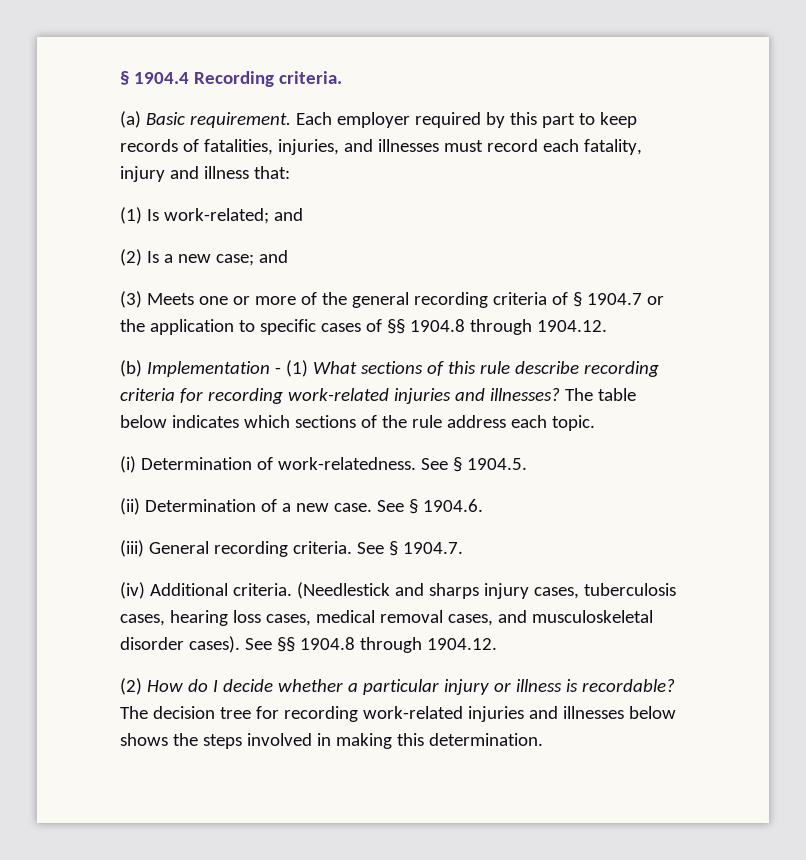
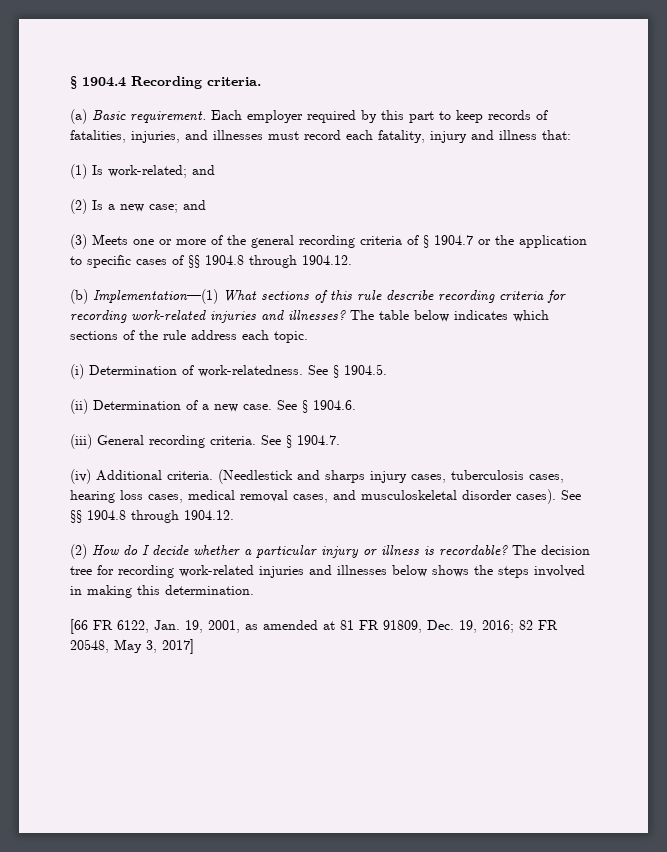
- (b) Implementation - (1) What sections of this rule describe recording criteria for recording work-related injuries and illnesses?
+ (b) Implementation—(1) What sections of this rule describe recording criteria for recording work-related injuries and illnesses?
+ [66 FR 6122, Jan. 19, 2001, as amended at 81 FR 91809, Dec. 19, 2016; 82 FR 20548, May 3, 2017]

